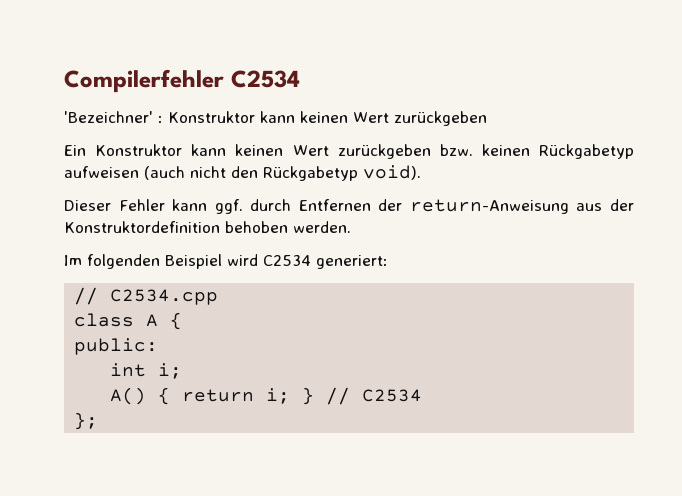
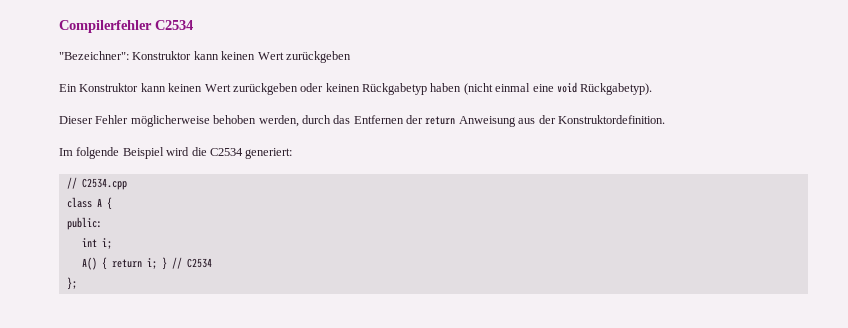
- 'Bezeichner' : Konstruktor kann keinen Wert zurückgeben
+ "Bezeichner": Konstruktor kann keinen Wert zurückgeben
- Ein Konstruktor kann keinen Wert zurückgeben bzw. keinen Rückgabetyp aufweisen (auch nicht den Rückgabetyp void).
- Dieser Fehler kann ggf. durch Entfernen der return-Anweisung aus der Konstruktordefinition behoben werden.
+ Ein Konstruktor kann keinen Wert zurückgeben oder keinen Rückgabetyp haben (nicht einmal eine void Rückgabetyp).
+ Dieser Fehler möglicherweise behoben werden, durch das Entfernen der return Anweisung aus der Konstruktordefinition.
- Im folgenden Beispiel wird C2534 generiert:
+ Im folgende Beispiel wird die C2534 generiert:

